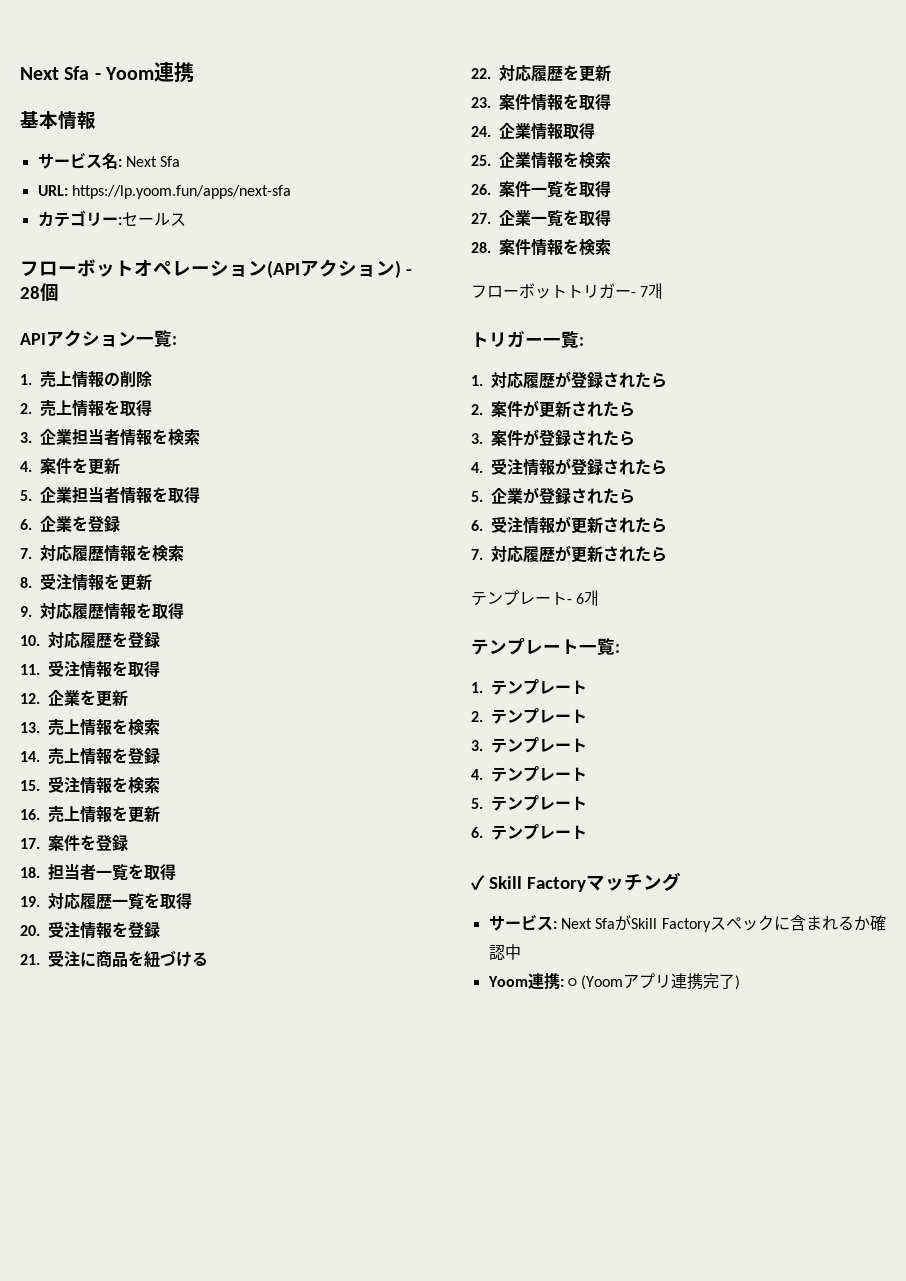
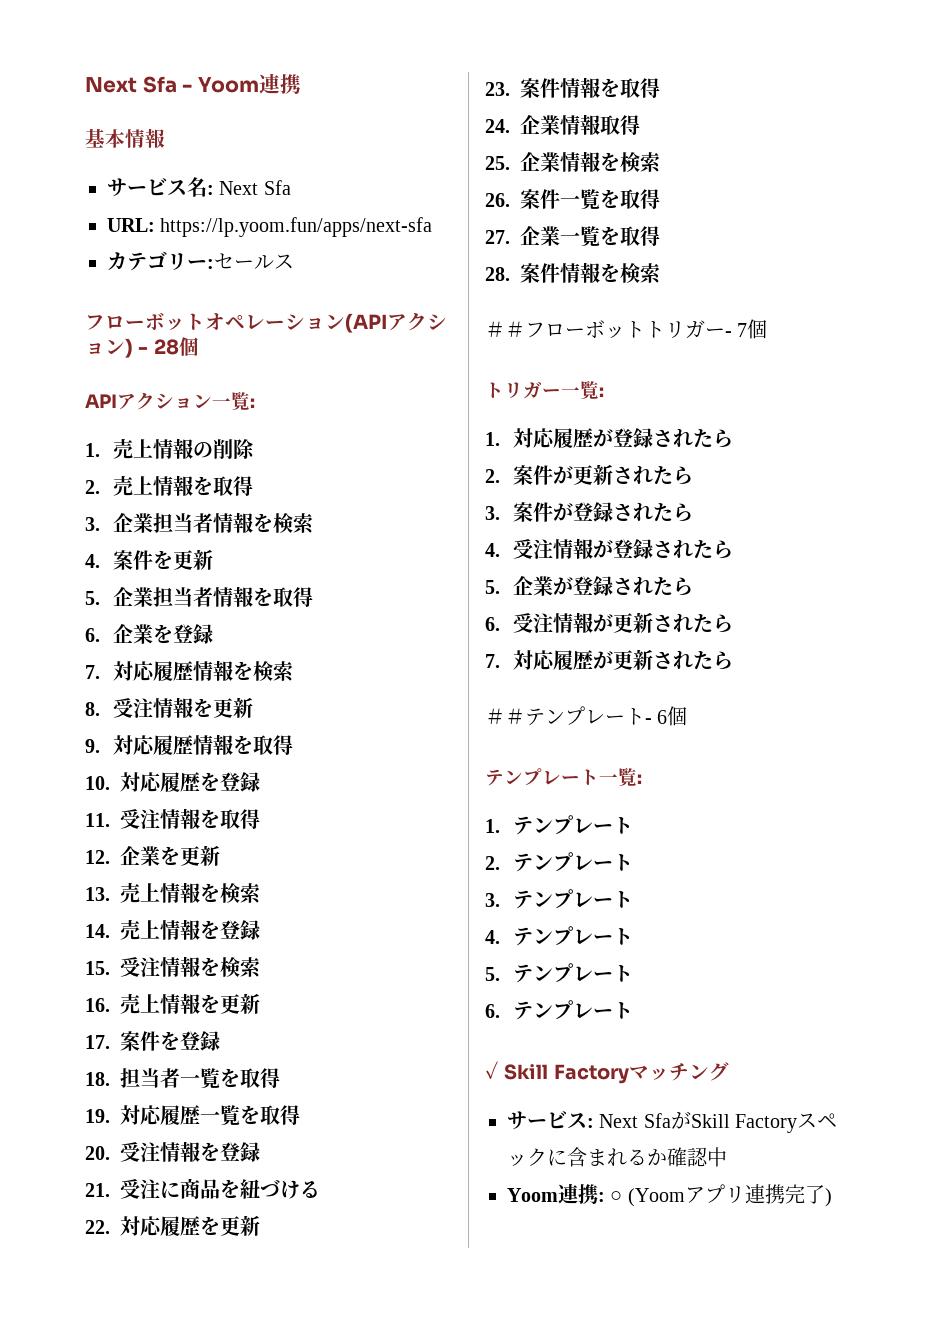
- フローボットトリガー- 7개
+ ＃＃フローボットトリガー- 7個
- テンプレート- 6개
+ ＃＃テンプレート- 6個

